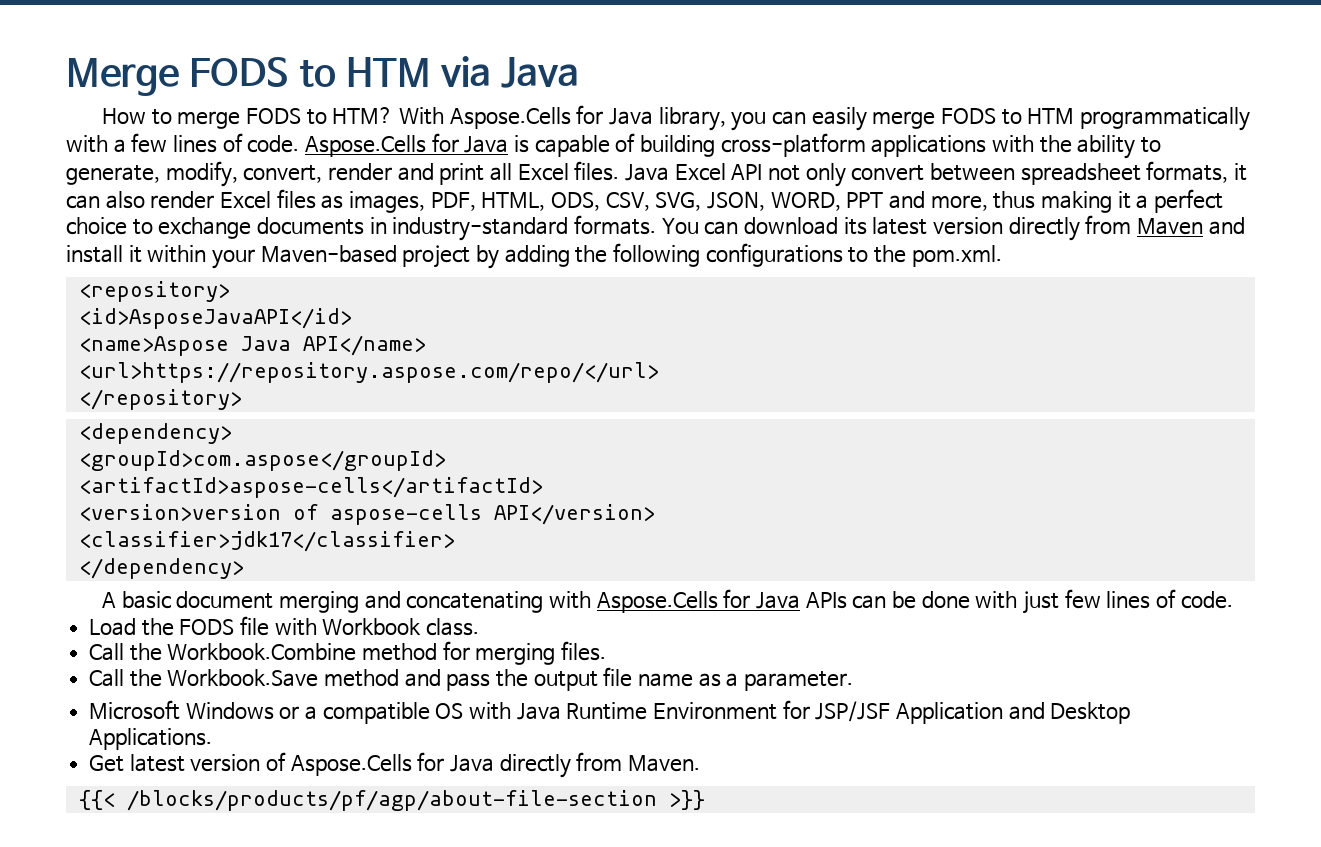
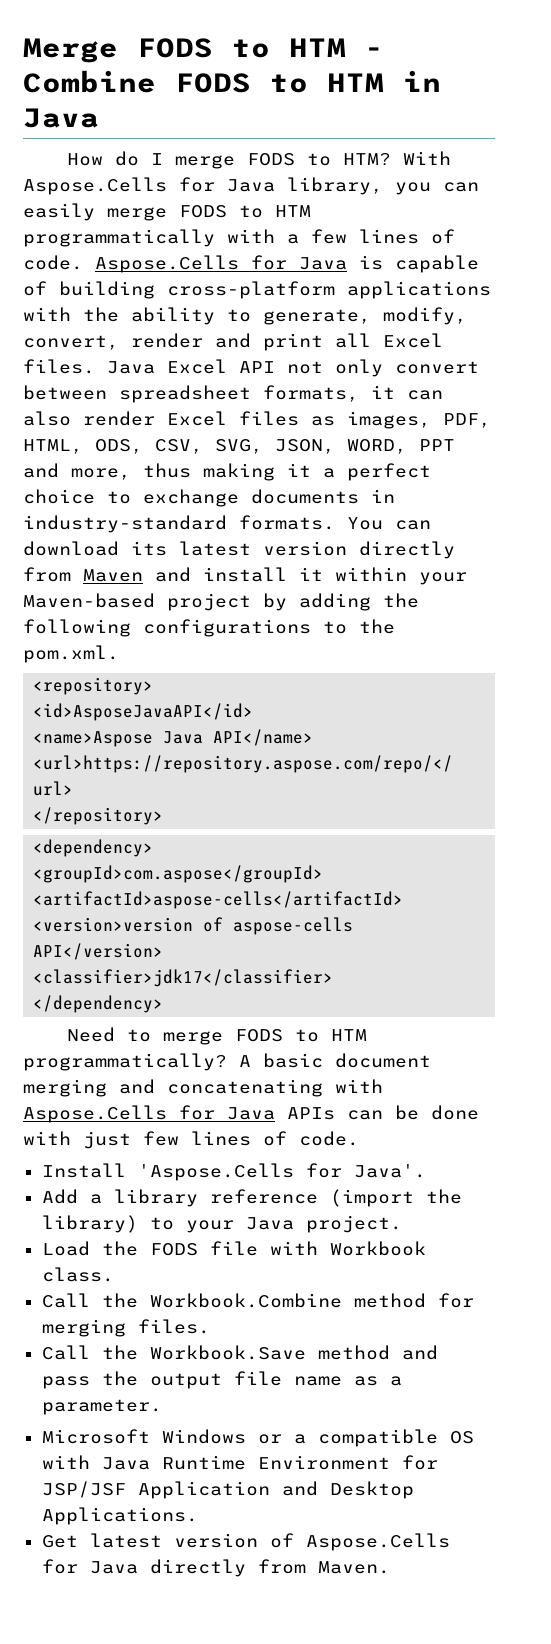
- Merge FODS to HTM via Java
+ Merge FODS to HTM - Combine FODS to HTM in Java
- How to merge FODS to HTM?
+ How do I merge FODS to HTM?
+ Need to merge FODS to HTM programmatically?
+ Install 'Aspose.Cells for Java'.
+ Add a library reference (import the library) to your Java project.
- {{< /blocks/products/pf/agp/about-file-section >}}

